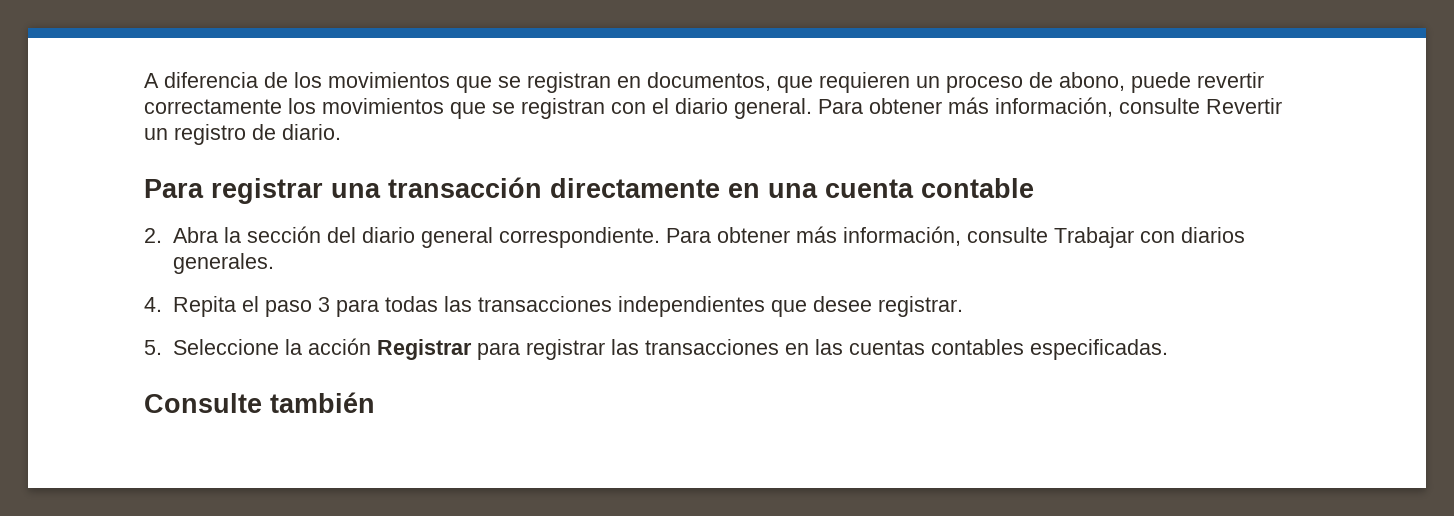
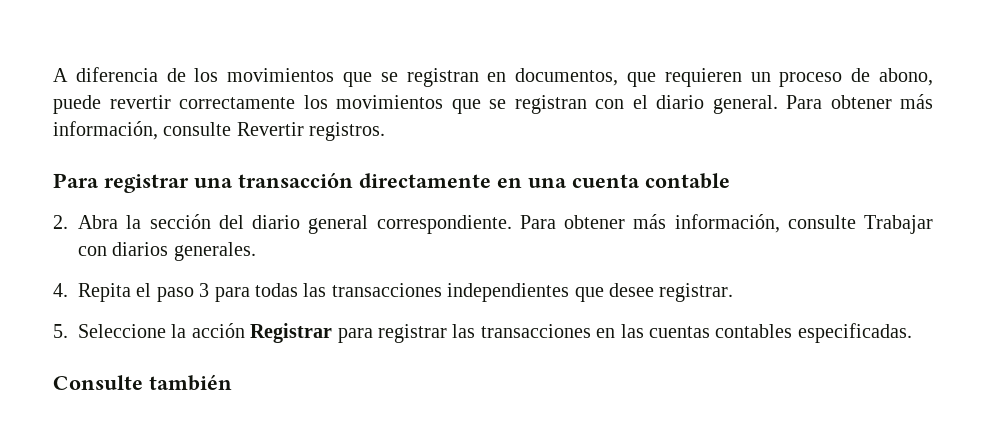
- Para obtener más información, consulte Revertir un registro de diario.
+ Para obtener más información, consulte Revertir registros.

